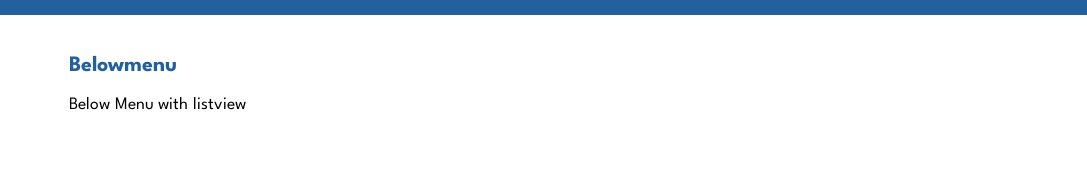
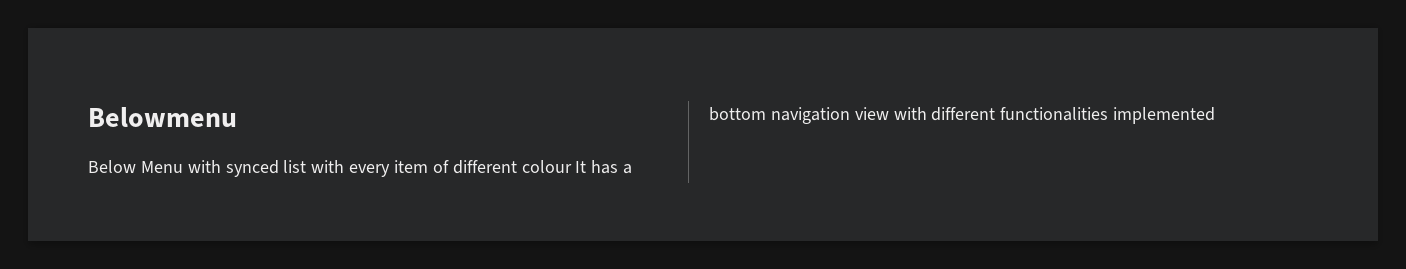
- Below Menu with listview
+ Below Menu with synced list with every item of different colour It has a bottom navigation view with different functionalities implemented

